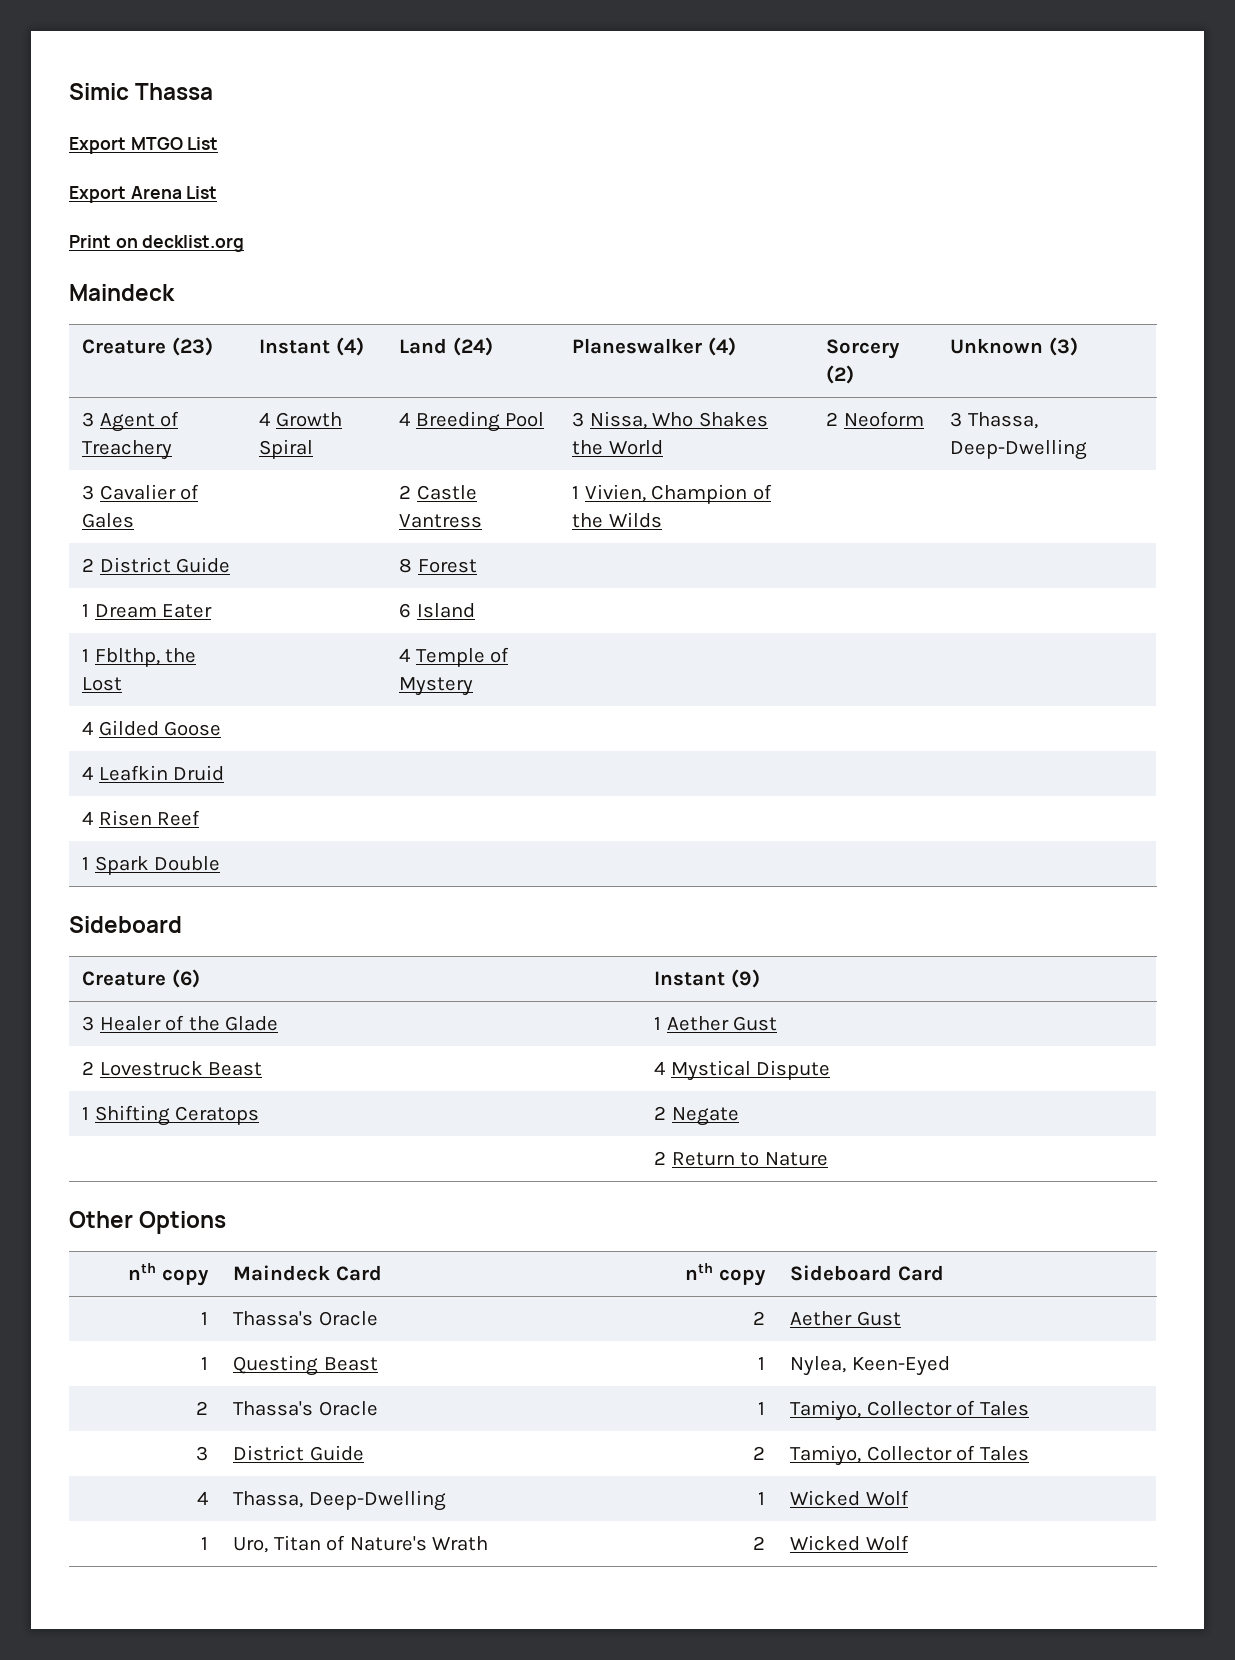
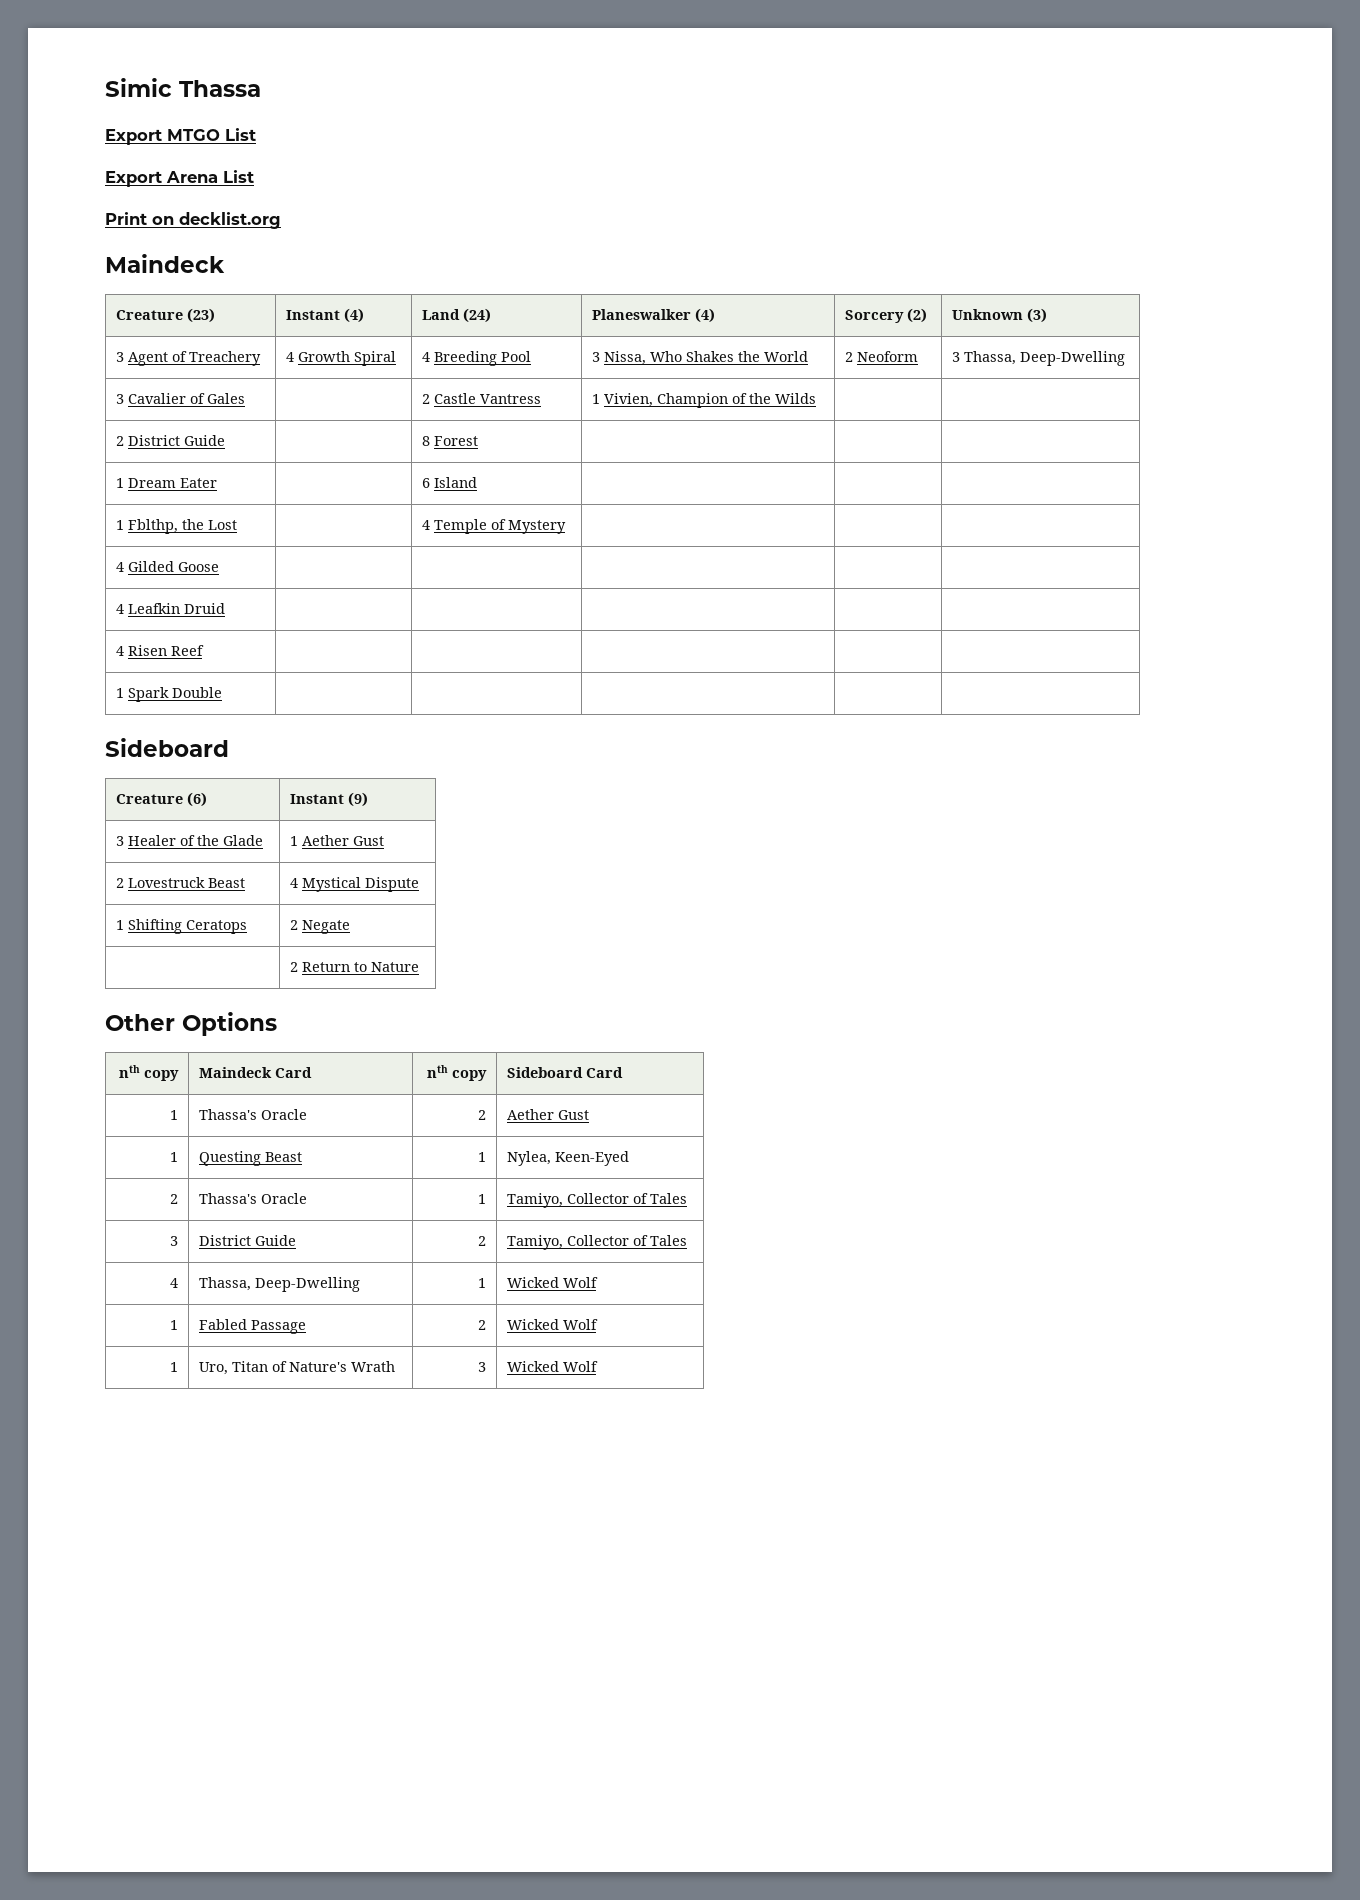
+ 1 | Fabled Passage | 2 | Wicked Wolf
- 1 | Uro, Titan of Nature's Wrath | 2 | Wicked Wolf
+ 1 | Uro, Titan of Nature's Wrath | 3 | Wicked Wolf

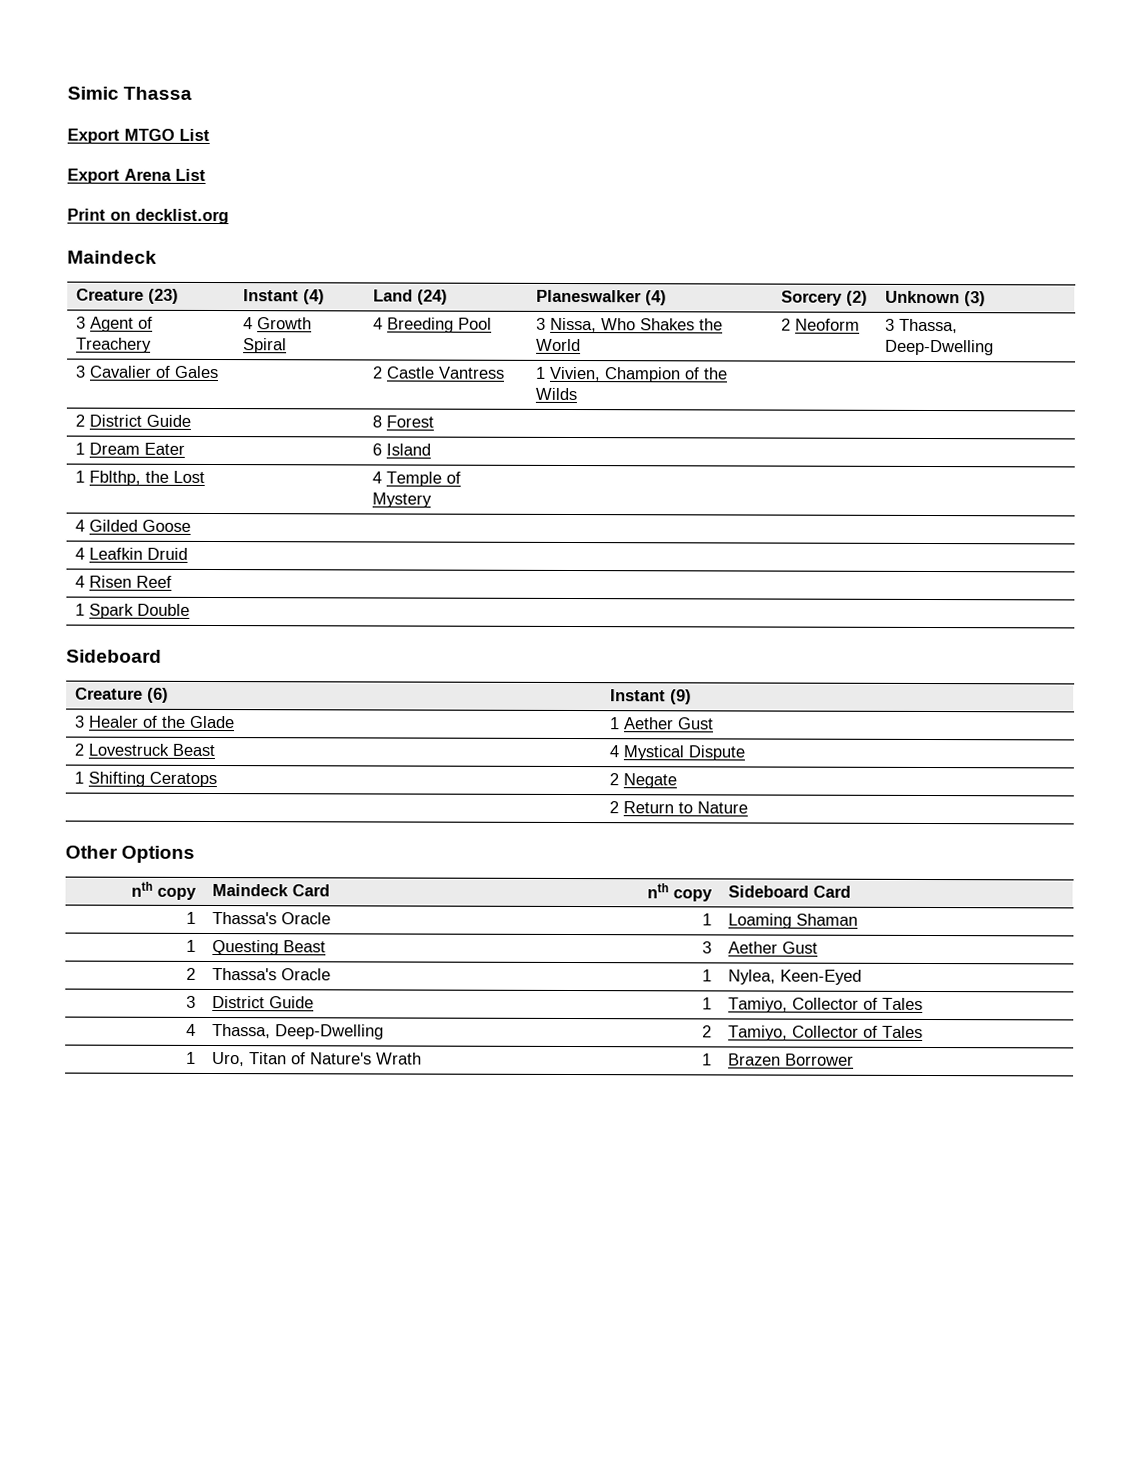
- 1 | Thassa's Oracle | 2 | Aether Gust
+ 1 | Thassa's Oracle | 1 | Loaming Shaman
- 1 | Questing Beast | 1 | Nylea, Keen-Eyed
+ 1 | Questing Beast | 3 | Aether Gust
- 2 | Thassa's Oracle | 1 | Tamiyo, Collector of Tales
+ 2 | Thassa's Oracle | 1 | Nylea, Keen-Eyed
- 3 | District Guide | 2 | Tamiyo, Collector of Tales
+ 3 | District Guide | 1 | Tamiyo, Collector of Tales
- 4 | Thassa, Deep-Dwelling | 1 | Wicked Wolf
- 1 | Fabled Passage | 2 | Wicked Wolf
+ 4 | Thassa, Deep-Dwelling | 2 | Tamiyo, Collector of Tales
- 1 | Uro, Titan of Nature's Wrath | 3 | Wicked Wolf
+ 1 | Uro, Titan of Nature's Wrath | 1 | Brazen Borrower

